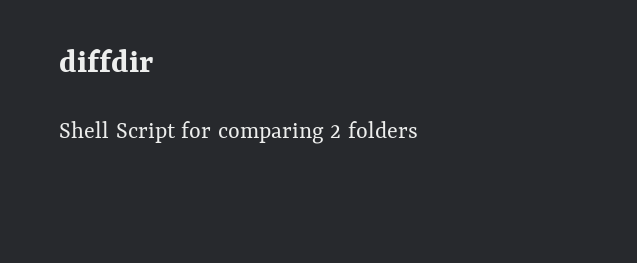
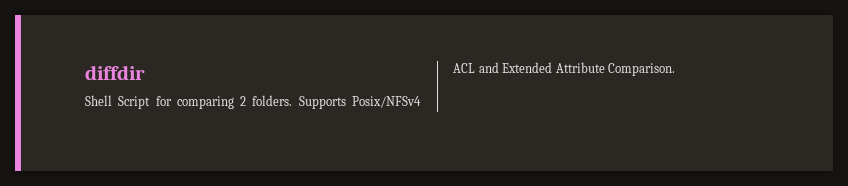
- Shell Script for comparing 2 folders
+ Shell Script for comparing 2 folders. Supports Posix/NFSv4 ACL and Extended Attribute Comparison.

